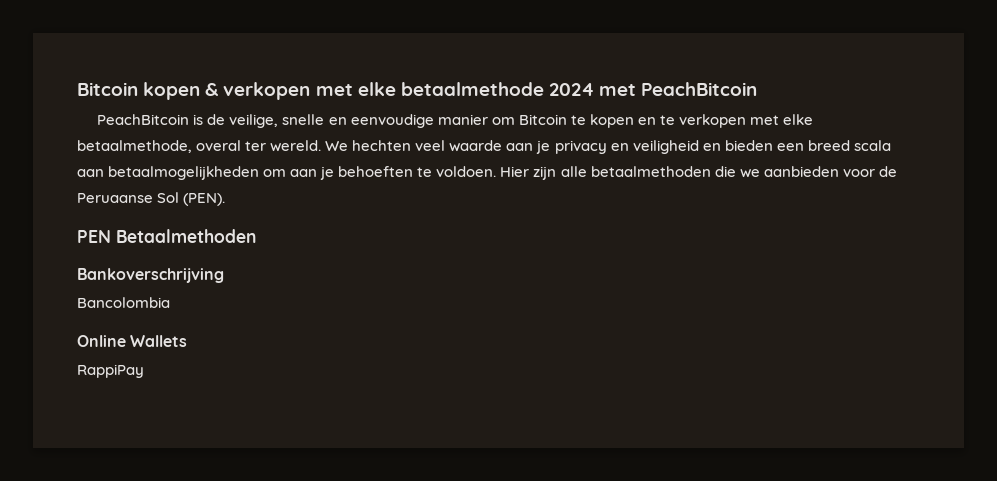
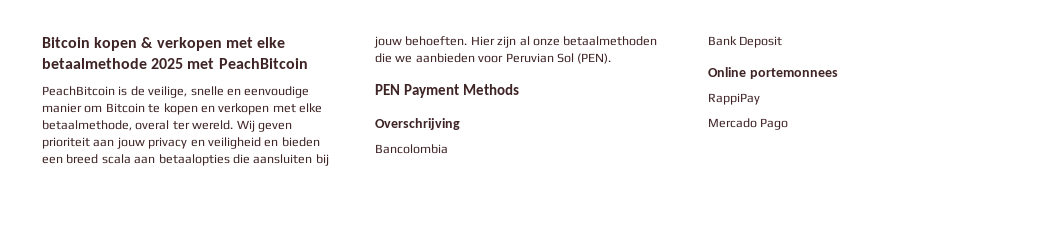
- Bitcoin kopen & verkopen met elke betaalmethode 2024 met PeachBitcoin
+ Bitcoin kopen & verkopen met elke betaalmethode 2025 met PeachBitcoin
- PeachBitcoin is de veilige, snelle en eenvoudige manier om Bitcoin te kopen en te verkopen met elke betaalmethode, overal ter wereld.
+ PeachBitcoin is de veilige, snelle en eenvoudige manier om Bitcoin te kopen en verkopen met elke betaalmethode, overal ter wereld.
- We hechten veel waarde aan je privacy en veiligheid en bieden een breed scala aan betaalmogelijkheden om aan je behoeften te voldoen. Hier zijn alle betaalmethoden die we aanbieden voor de Peruaanse Sol (PEN).
+ Wij geven prioriteit aan jouw privacy en veiligheid en bieden een breed scala aan betaalopties die aansluiten bij jouw behoeften. Hier zijn al onze betaalmethoden die we aanbieden voor Peruvian Sol (PEN).
- PEN Betaalmethoden
- Bankoverschrijving
+ PEN Payment Methods
+ Overschrijving
+ Bank Deposit
- Online Wallets
+ Online portemonnees
+ Mercado Pago

